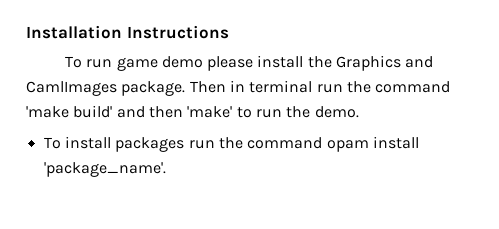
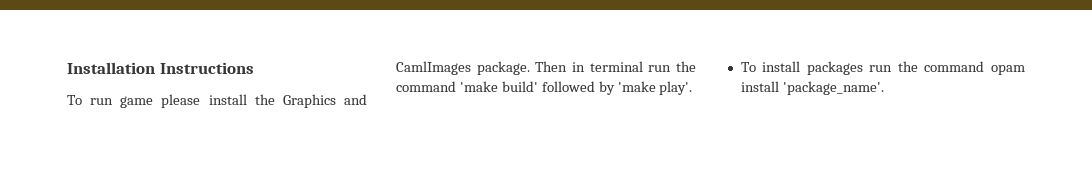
- To run game demo please install the Graphics and CamlImages package.
+ To run game please install the Graphics and CamlImages package.
- Then in terminal run the command 'make build' and then 'make' to run the demo.
+ Then in terminal run the command 'make build' followed by 'make play'.

